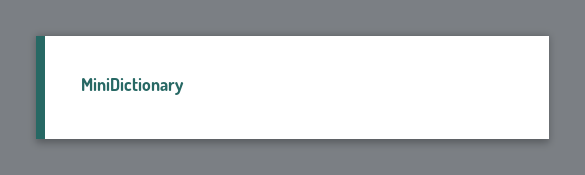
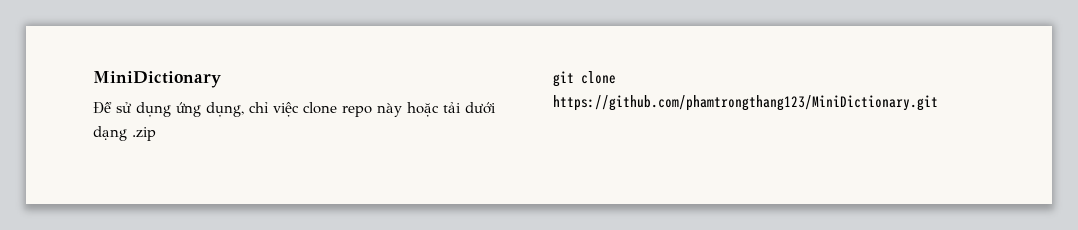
+ Để sử dụng ứng dụng, chỉ việc clone repo này hoặc tải dưới dạng .zip
+ git clone https://github.com/phamtrongthang123/MiniDictionary.git

